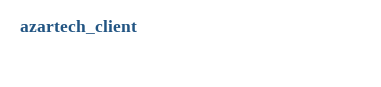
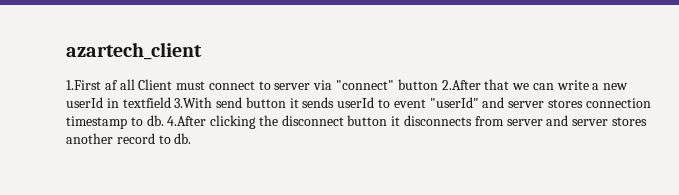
+ 1.First af all Client must connect to server via "connect" button 2.After that we can write a new userId in textfield 3.With send button it sends userId to event "userId" and server stores connection timestamp to db. 4.After clicking the disconnect button it disconnects from server and server stores another record to db.

